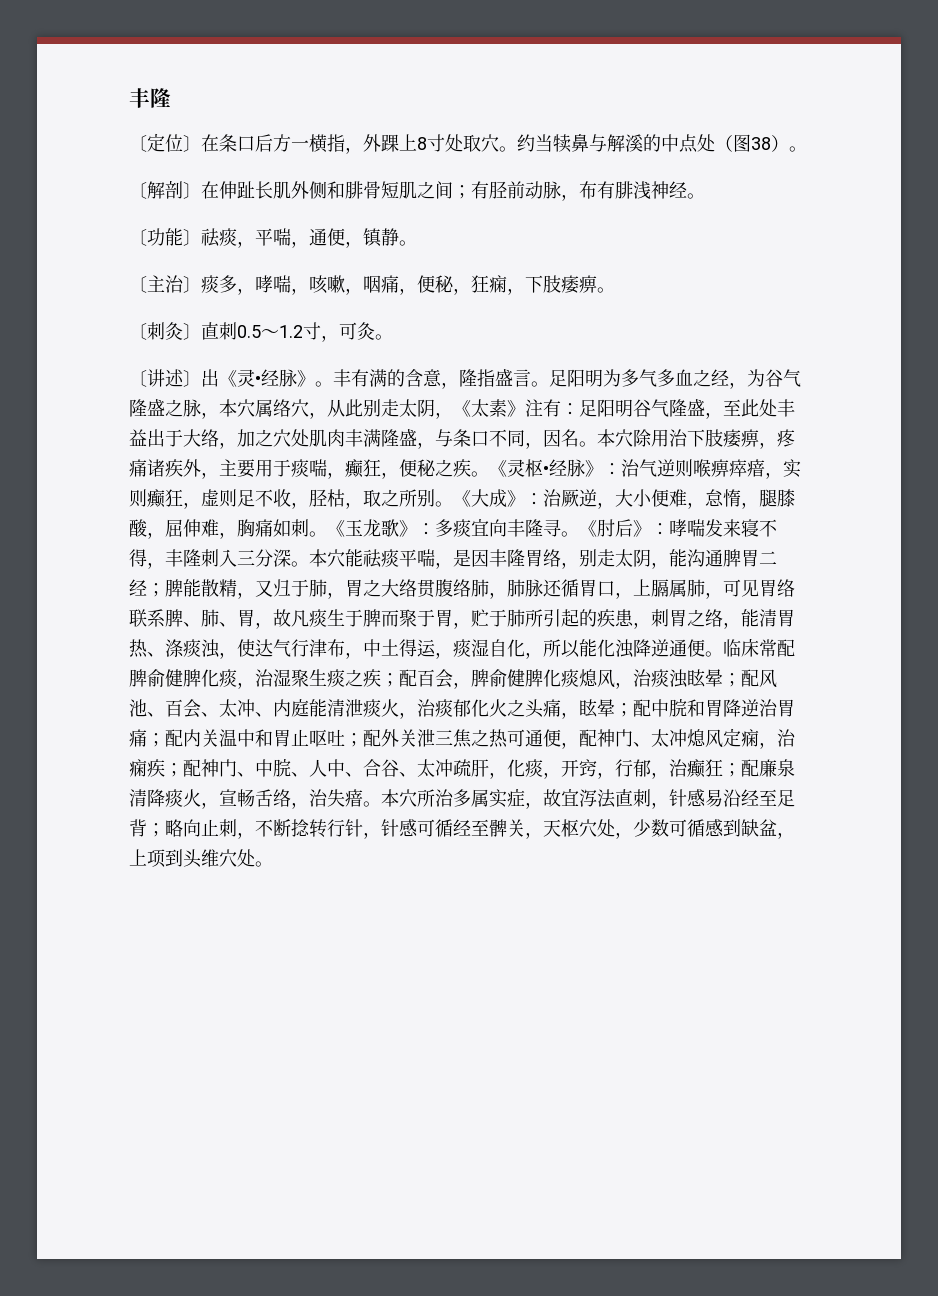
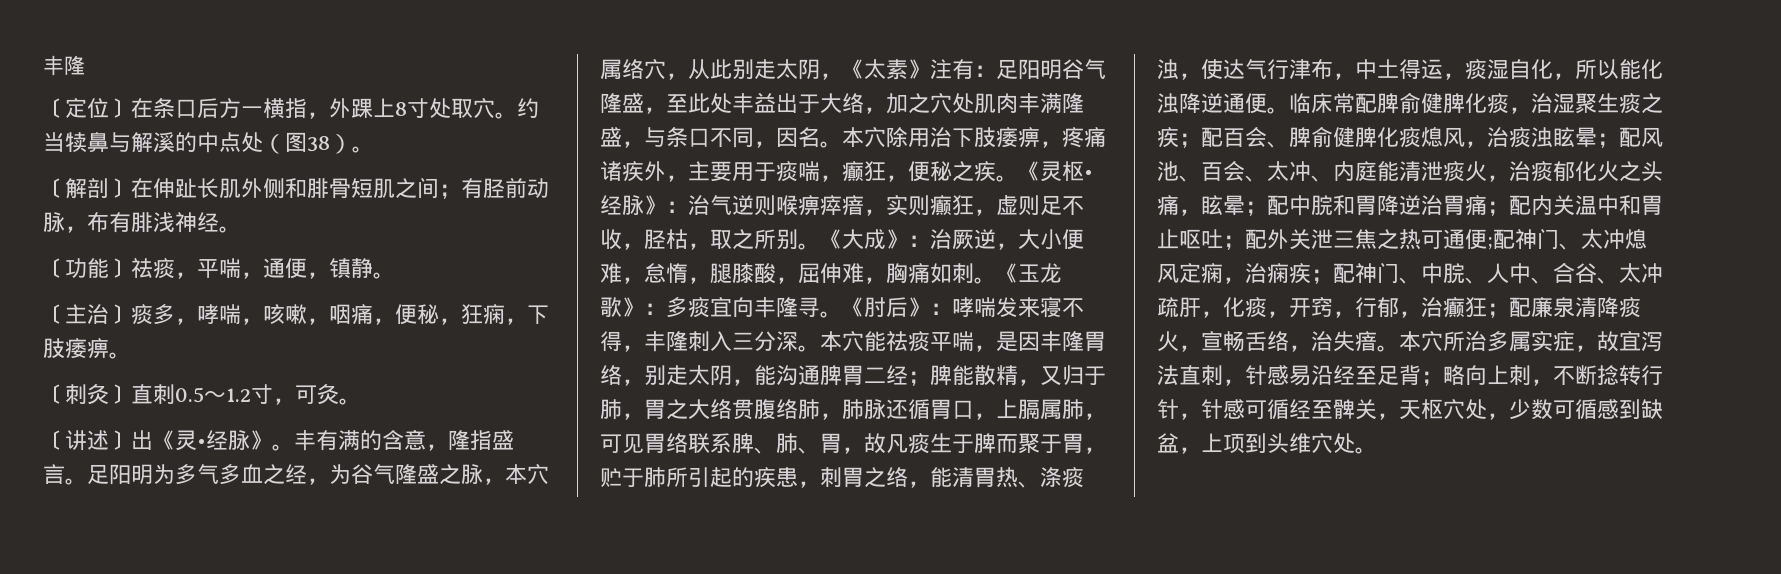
- 配百会，脾俞健脾化痰熄风，治痰浊眩晕；
+ 配百会、脾俞健脾化痰熄风，治痰浊眩晕；
- 配外关泄三焦之热可通便，配神门、太冲熄风定痫，治痫疾；
+ 配外关泄三焦之热可通便;配神门、太冲熄风定痫，治痫疾；
- 本穴所治多属实症，故宜泻法直刺，针感易沿经至足背；略向止刺，不断捻转行针，针感可循经至髀关，天枢穴处，少数可循感到缺盆，上项到头维穴处。
+ 本穴所治多属实症，故宜泻法直刺，针感易沿经至足背；略向上刺，不断捻转行针，针感可循经至髀关，天枢穴处，少数可循感到缺盆，上项到头维穴处。

